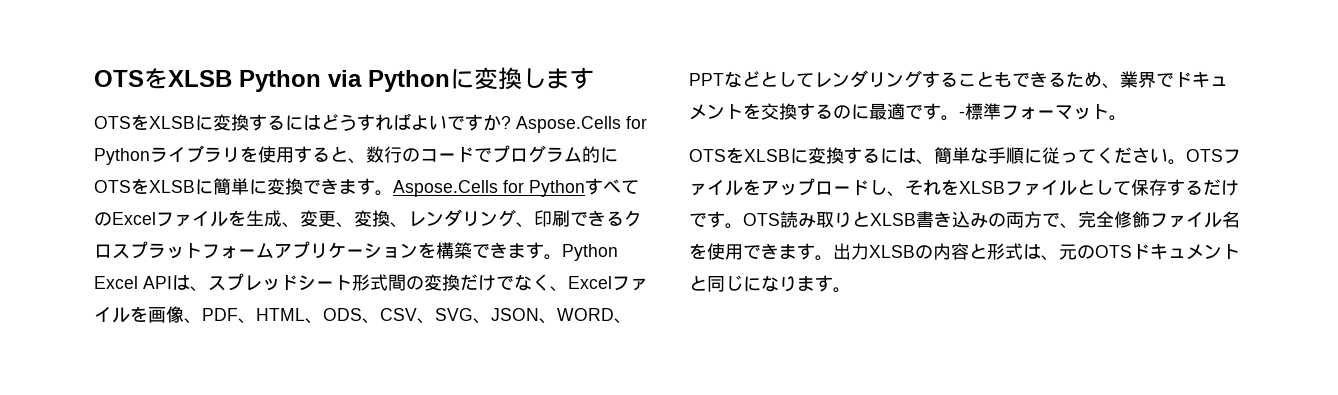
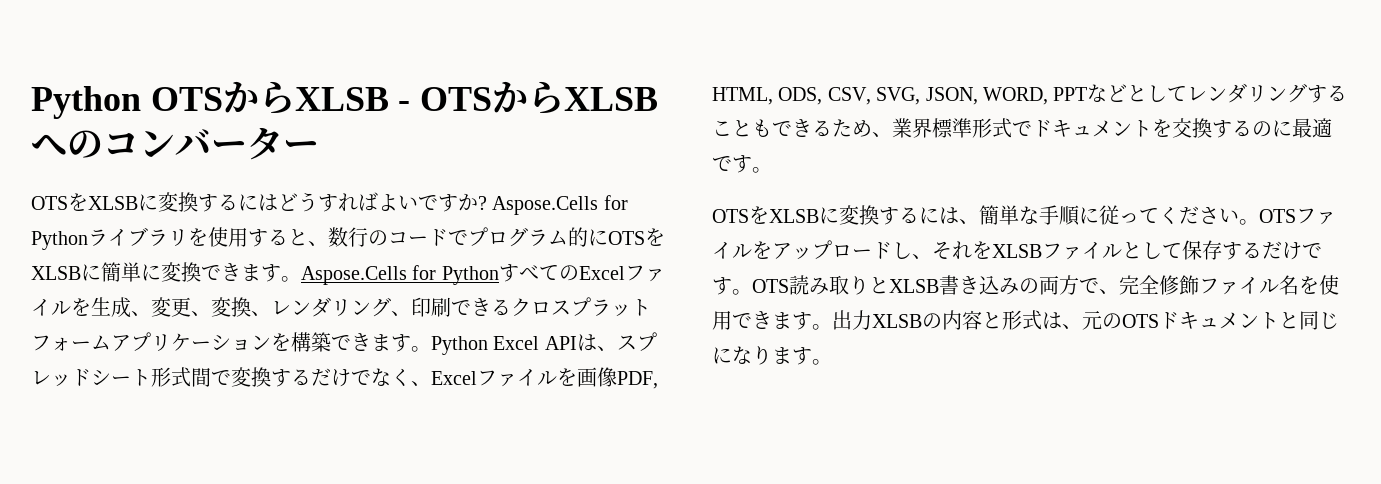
- OTSをXLSB Python via Pythonに変換します
+ Python OTSからXLSB - OTSからXLSBへのコンバーター
- Python Excel APIは、スプレッドシート形式間の変換だけでなく、Excelファイルを画像、PDF、HTML、ODS、CSV、SVG、JSON、WORD、PPTなどとしてレンダリングすることもできるため、業界でドキュメントを交換するのに最適です。-標準フォーマット。
+ Python Excel APIは、スプレッドシート形式間で変換するだけでなく、Excelファイルを画像PDF, HTML, ODS, CSV, SVG, JSON, WORD, PPTなどとしてレンダリングすることもできるため、業界標準形式でドキュメントを交換するのに最適です。

